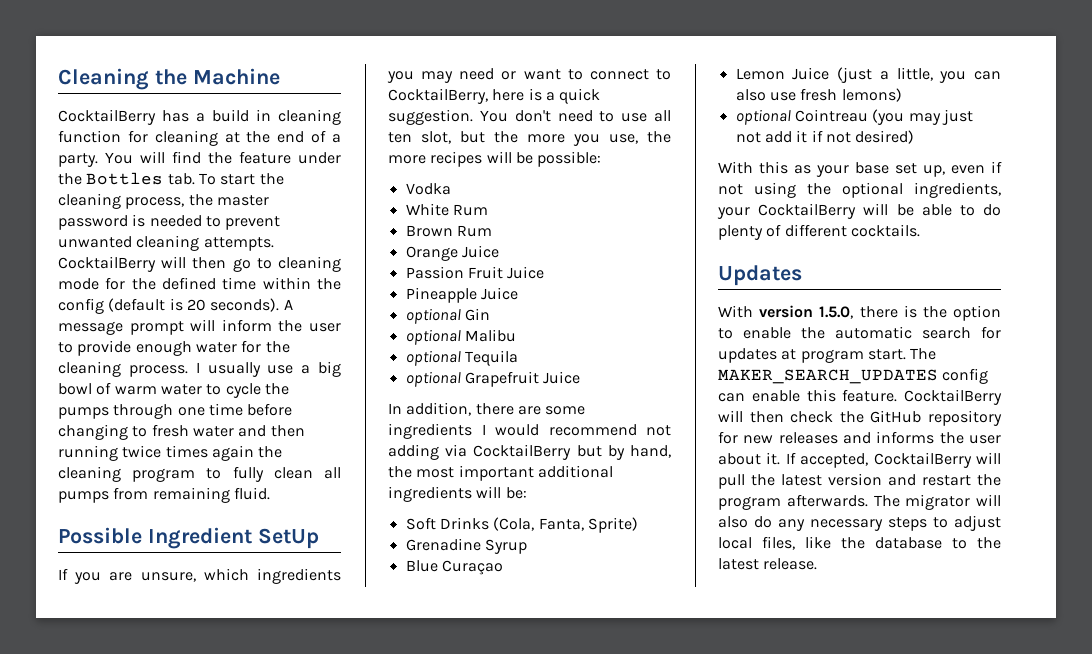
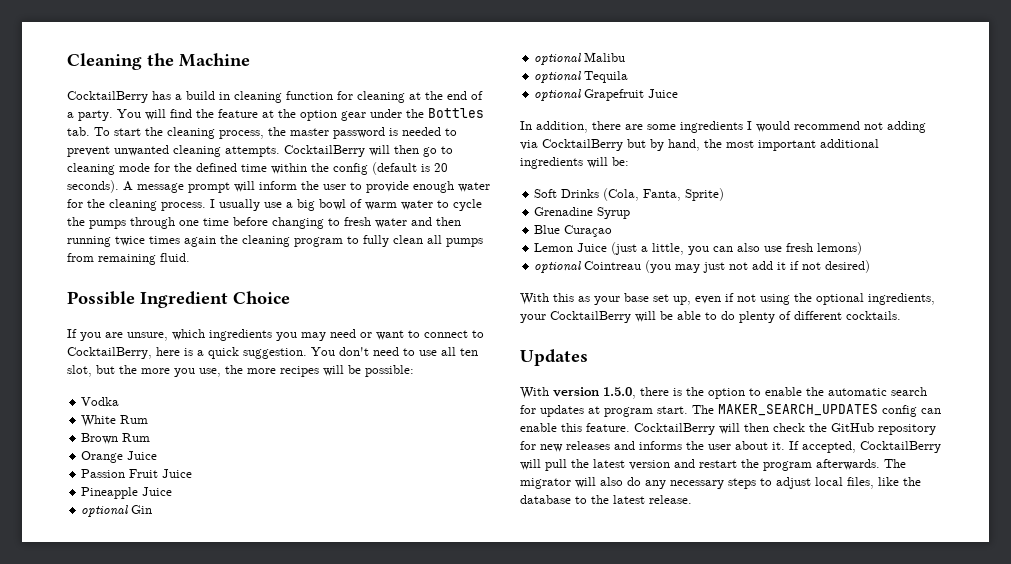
- You will find the feature under the Bottles tab. To start the cleaning process, the master password is needed to prevent unwanted cleaning attempts.
+ You will find the feature at the option gear under the Bottles tab. To start the cleaning process, the master password is needed to prevent unwanted cleaning attempts.
- Possible Ingredient SetUp
+ Possible Ingredient Choice

